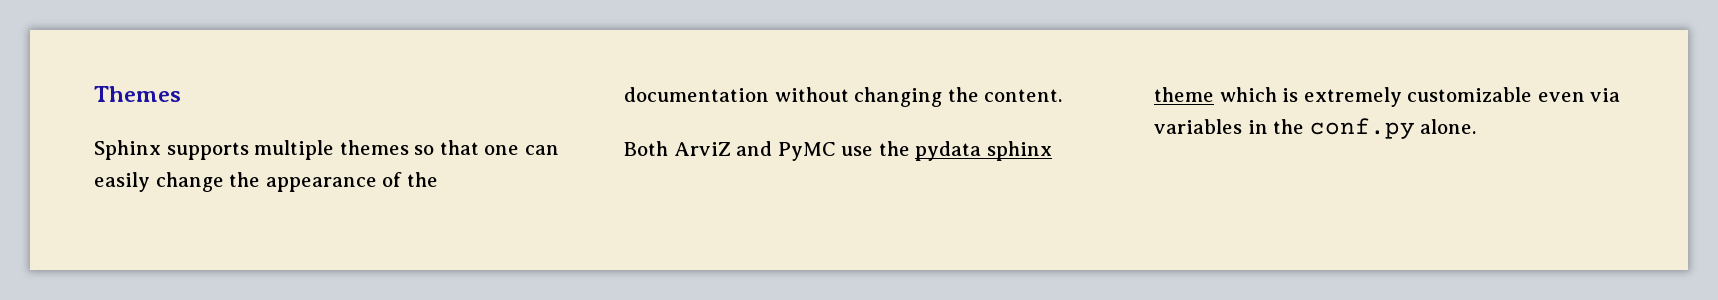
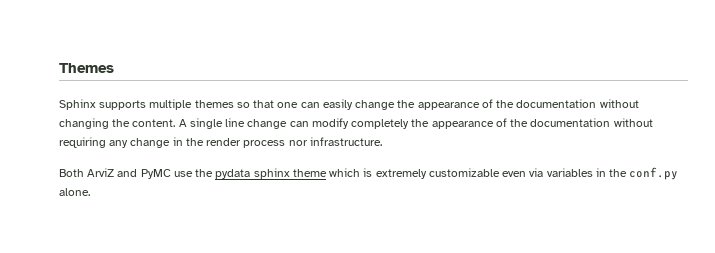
+ A single line change can modify completely the appearance of the documentation without requiring any change in the render process nor infrastructure.

